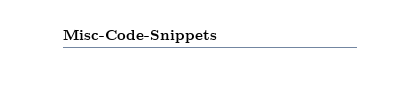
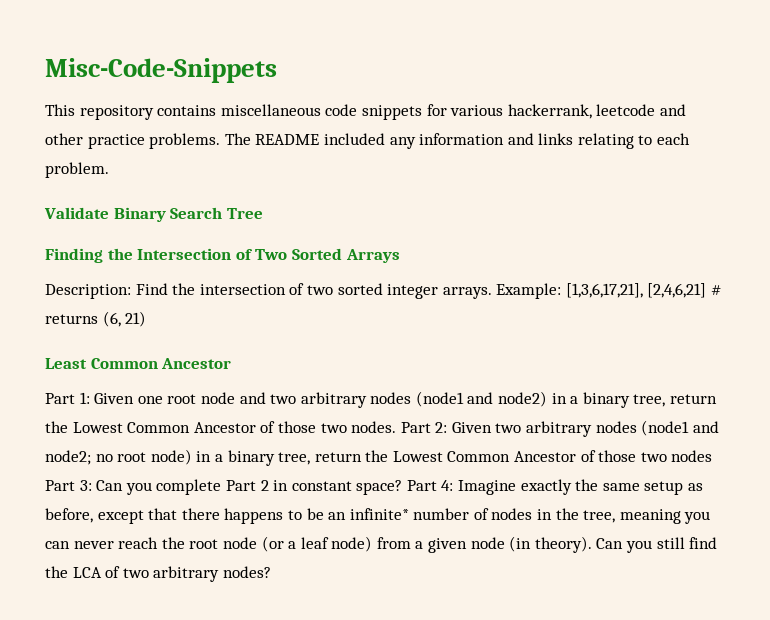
+ This repository contains miscellaneous code snippets for various hackerrank, leetcode and other practice problems. The README included any information and links relating to each problem.
+ Validate Binary Search Tree
+ Finding the Intersection of Two Sorted Arrays
+ Description: Find the intersection of two sorted integer arrays. Example: [1,3,6,17,21], [2,4,6,21] # returns (6, 21)
+ Least Common Ancestor
+ Part 1: Given one root node and two arbitrary nodes (node1 and node2) in a binary tree, return the Lowest Common Ancestor of those two nodes. Part 2: Given two arbitrary nodes (node1 and node2; no root node) in a binary tree, return the Lowest Common Ancestor of those two nodes Part 3: Can you complete Part 2 in constant space? Part 4: Imagine exactly the same setup as before, except that there happens to be an infinite* number of nodes in the tree, meaning you can never reach the root node (or a leaf node) from a given node (in theory). Can you still find the LCA of two arbitrary nodes?

